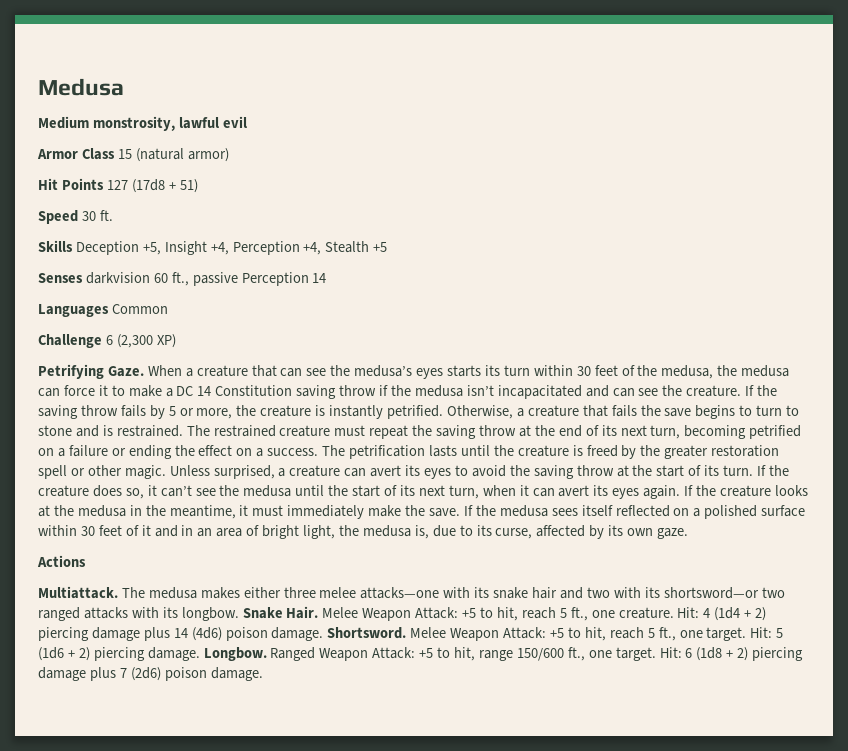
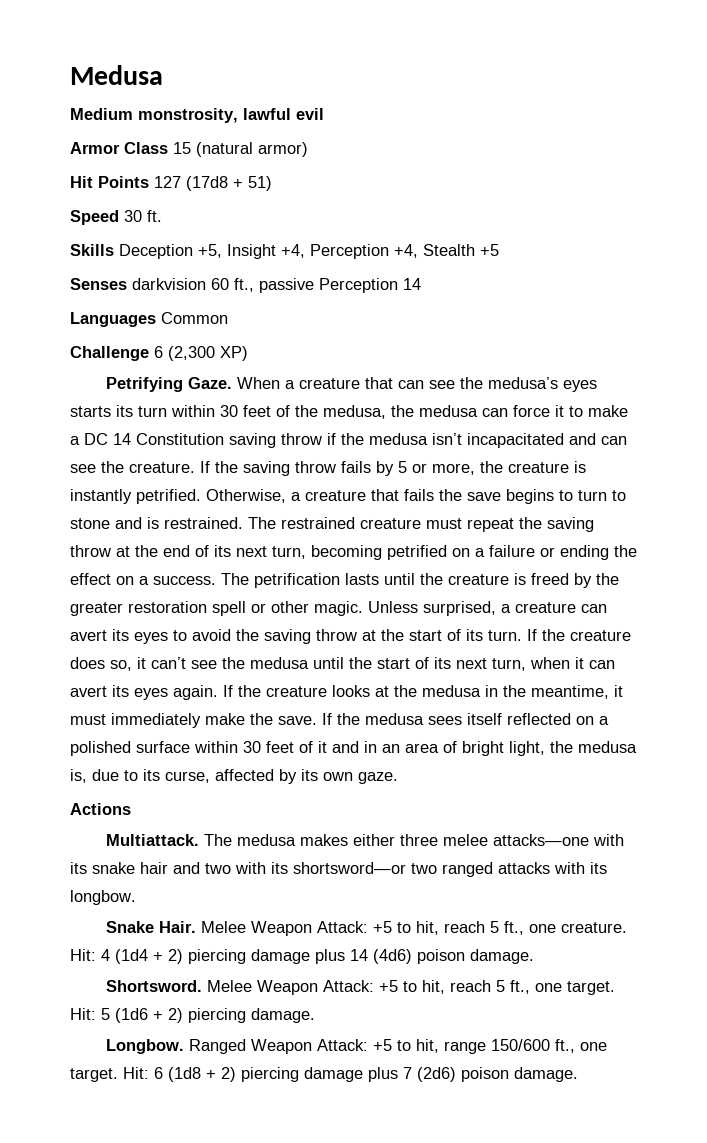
- The medusa makes either three melee attacks—one with its snake hair and two with its shortsword—or two ranged attacks with its longbow. Snake Hair.
+ The medusa makes either three melee attacks—one with its snake hair and two with its shortsword—or two ranged attacks with its longbow.
+ Snake Hair.
- Hit: 4 (1d4 + 2) piercing damage plus 14 (4d6) poison damage. Shortsword.
+ Hit: 4 (1d4 + 2) piercing damage plus 14 (4d6) poison damage.
+ Shortsword.
- Hit: 5 (1d6 + 2) piercing damage. Longbow.
+ Hit: 5 (1d6 + 2) piercing damage.
+ Longbow.

